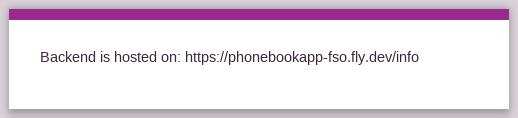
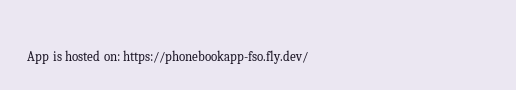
- Backend is hosted on: https://phonebookapp-fso.fly.dev/info
+ App is hosted on: https://phonebookapp-fso.fly.dev/

